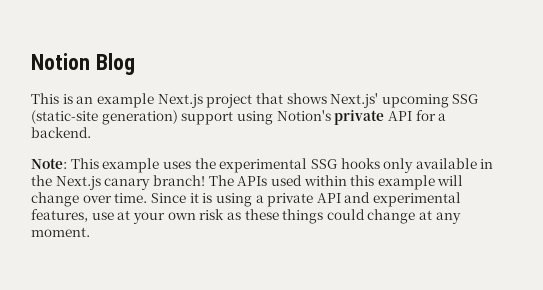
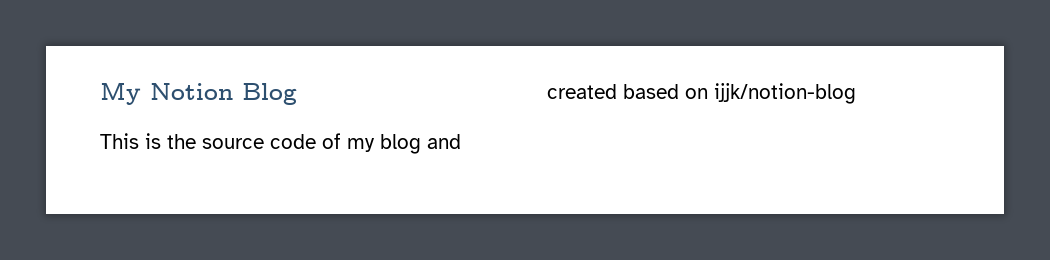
- Notion Blog
+ My Notion Blog
- This is an example Next.js project that shows Next.js' upcoming SSG (static-site generation) support using Notion's private API for a backend.
- Note: This example uses the experimental SSG hooks only available in the Next.js canary branch! The APIs used within this example will change over time. Since it is using a private API and experimental features, use at your own risk as these things could change at any moment.
+ This is the source code of my blog and created based on ijjk/notion-blog

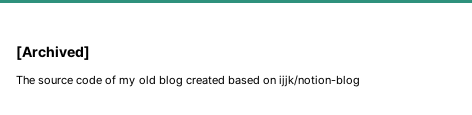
- My Notion Blog
- This is the source code of my blog and created based on ijjk/notion-blog
+ [Archived]
+ The source code of my old blog created based on ijjk/notion-blog

